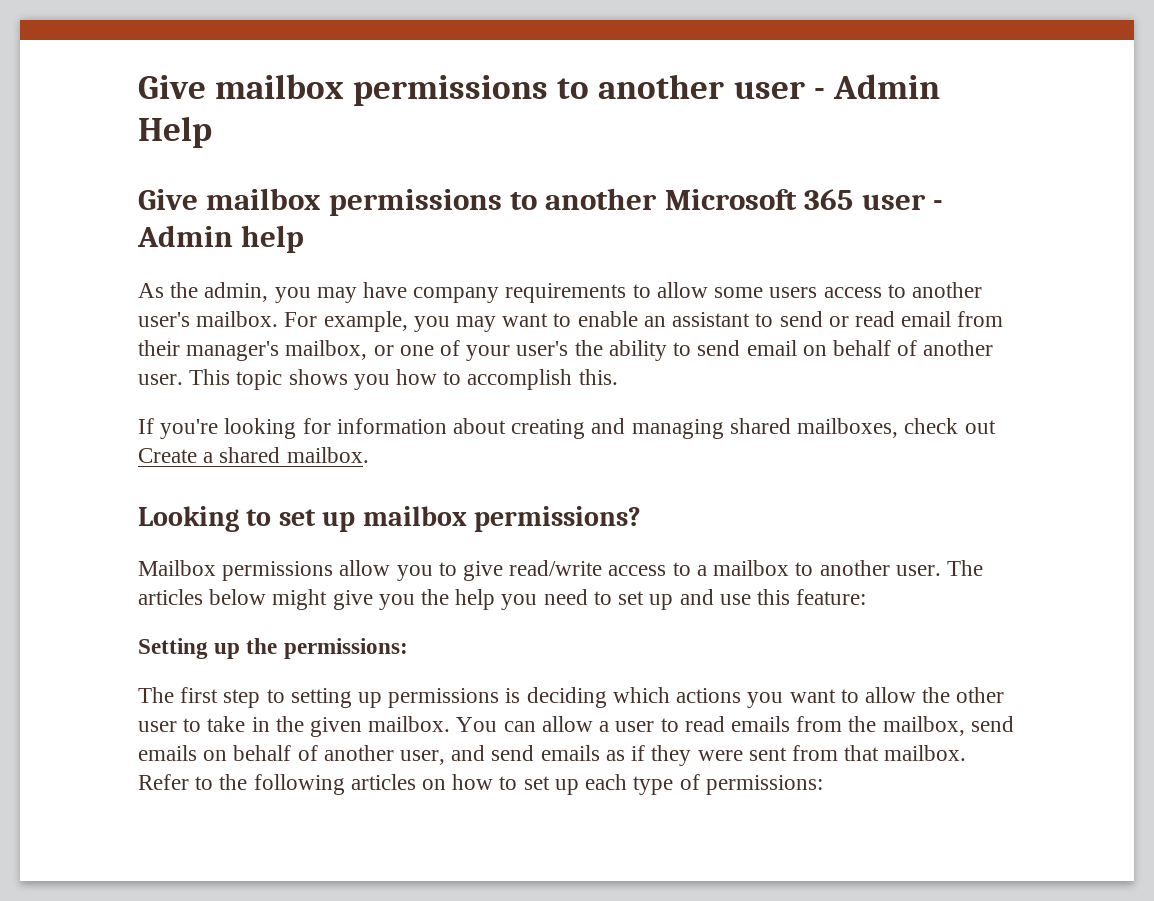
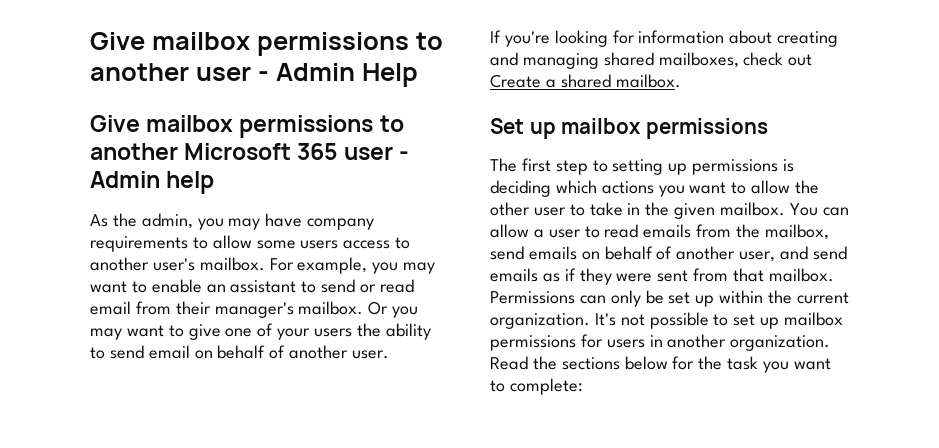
- For example, you may want to enable an assistant to send or read email from their manager's mailbox, or one of your user's the ability to send email on behalf of another user. This topic shows you how to accomplish this.
+ For example, you may want to enable an assistant to send or read email from their manager's mailbox. Or you may want to give one of your users the ability to send email on behalf of another user.
- Looking to set up mailbox permissions?
- Mailbox permissions allow you to give read/write access to a mailbox to another user. The articles below might give you the help you need to set up and use this feature:
- Setting up the permissions:
+ Set up mailbox permissions
- Refer to the following articles on how to set up each type of permissions:
+ Permissions can only be set up within the current organization. It's not possible to set up mailbox permissions for users in another organization. Read the sections below for the task you want to complete:

